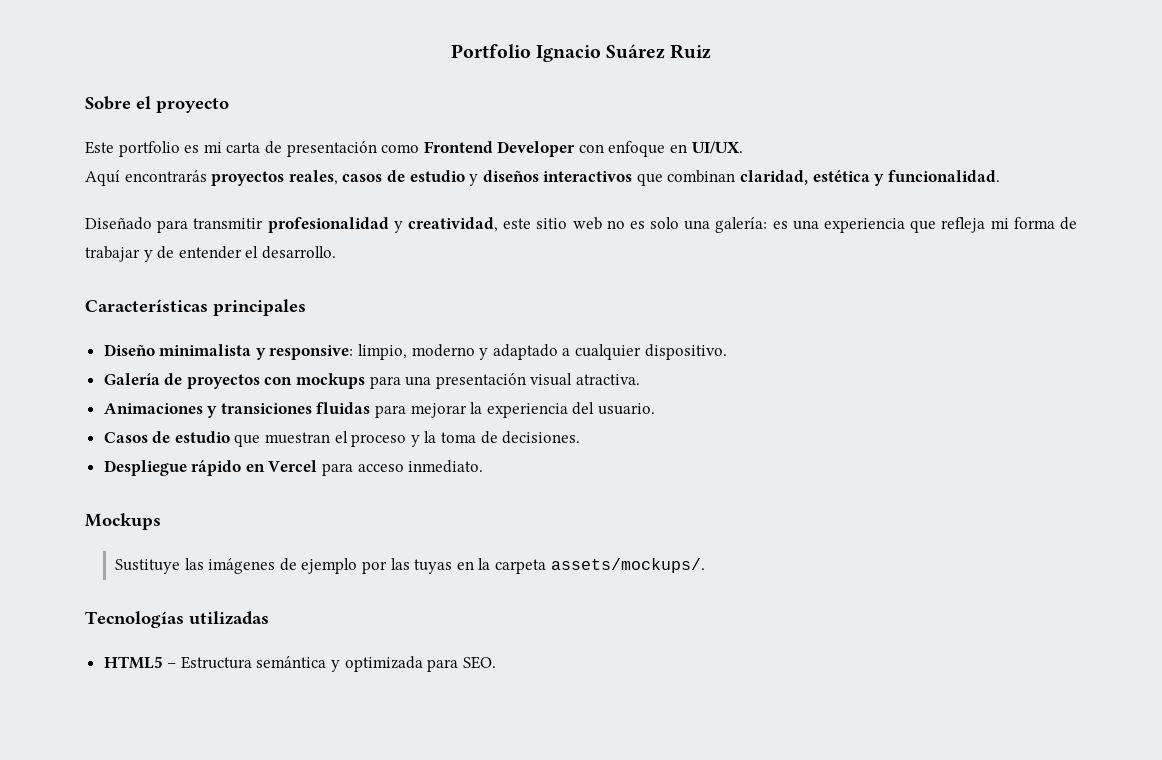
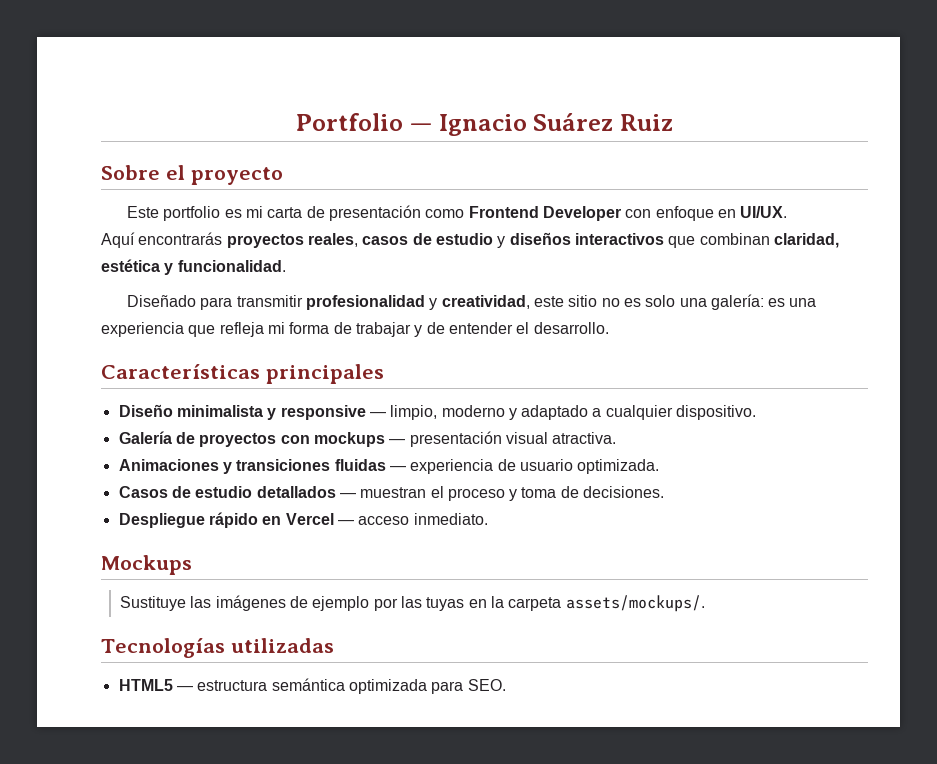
- Portfolio Ignacio Suárez Ruiz
+ Portfolio — Ignacio Suárez Ruiz
- Diseñado para transmitir profesionalidad y creatividad, este sitio web no es solo una galería: es una experiencia que refleja mi forma de trabajar y de entender el desarrollo.
+ Diseñado para transmitir profesionalidad y creatividad, este sitio no es solo una galería: es una experiencia que refleja mi forma de trabajar y de entender el desarrollo.
- Diseño minimalista y responsive: limpio, moderno y adaptado a cualquier dispositivo.
+ Diseño minimalista y responsive — limpio, moderno y adaptado a cualquier dispositivo.
- Galería de proyectos con mockups para una presentación visual atractiva.
+ Galería de proyectos con mockups — presentación visual atractiva.
- Animaciones y transiciones fluidas para mejorar la experiencia del usuario.
+ Animaciones y transiciones fluidas — experiencia de usuario optimizada.
- Casos de estudio que muestran el proceso y la toma de decisiones.
+ Casos de estudio detallados — muestran el proceso y toma de decisiones.
- Despliegue rápido en Vercel para acceso inmediato.
+ Despliegue rápido en Vercel — acceso inmediato.
- HTML5 – Estructura semántica y optimizada para SEO.
+ HTML5 — estructura semántica optimizada para SEO.

